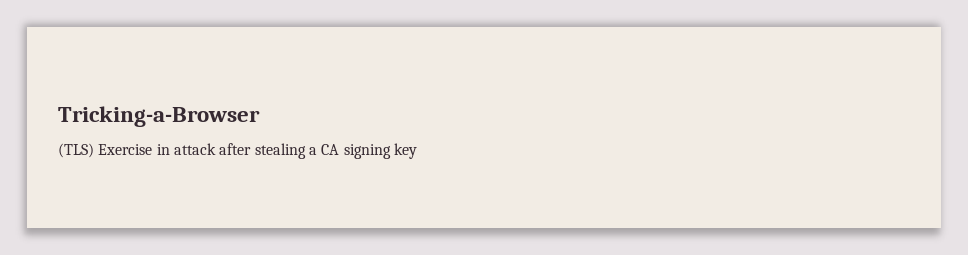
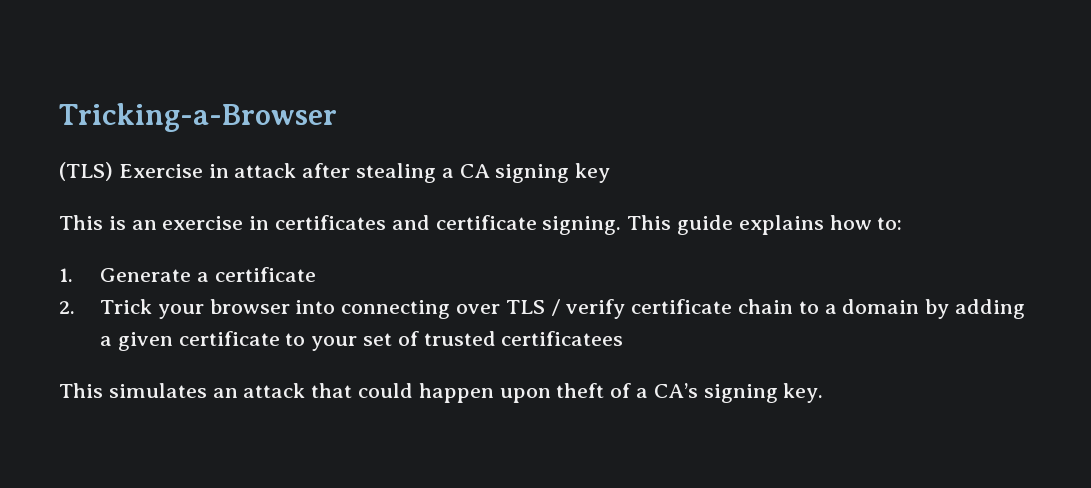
+ This is an exercise in certificates and certificate signing. This guide explains how to:
+ 1. Generate a certificate
+ 2. Trick your browser into connecting over TLS / verify certificate chain to a domain by adding a given certificate to your set of trusted certificatees
+ This simulates an attack that could happen upon theft of a CA’s signing key.

